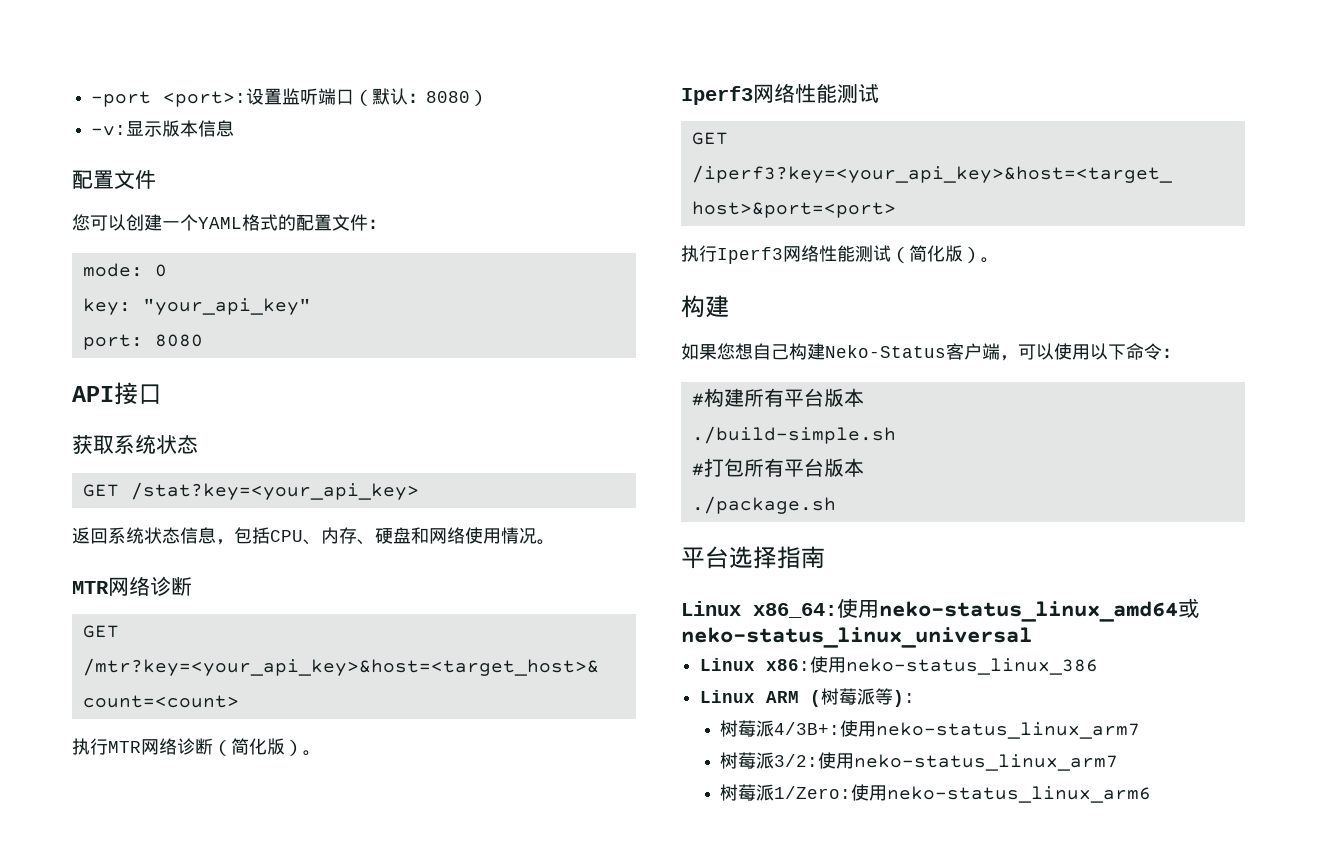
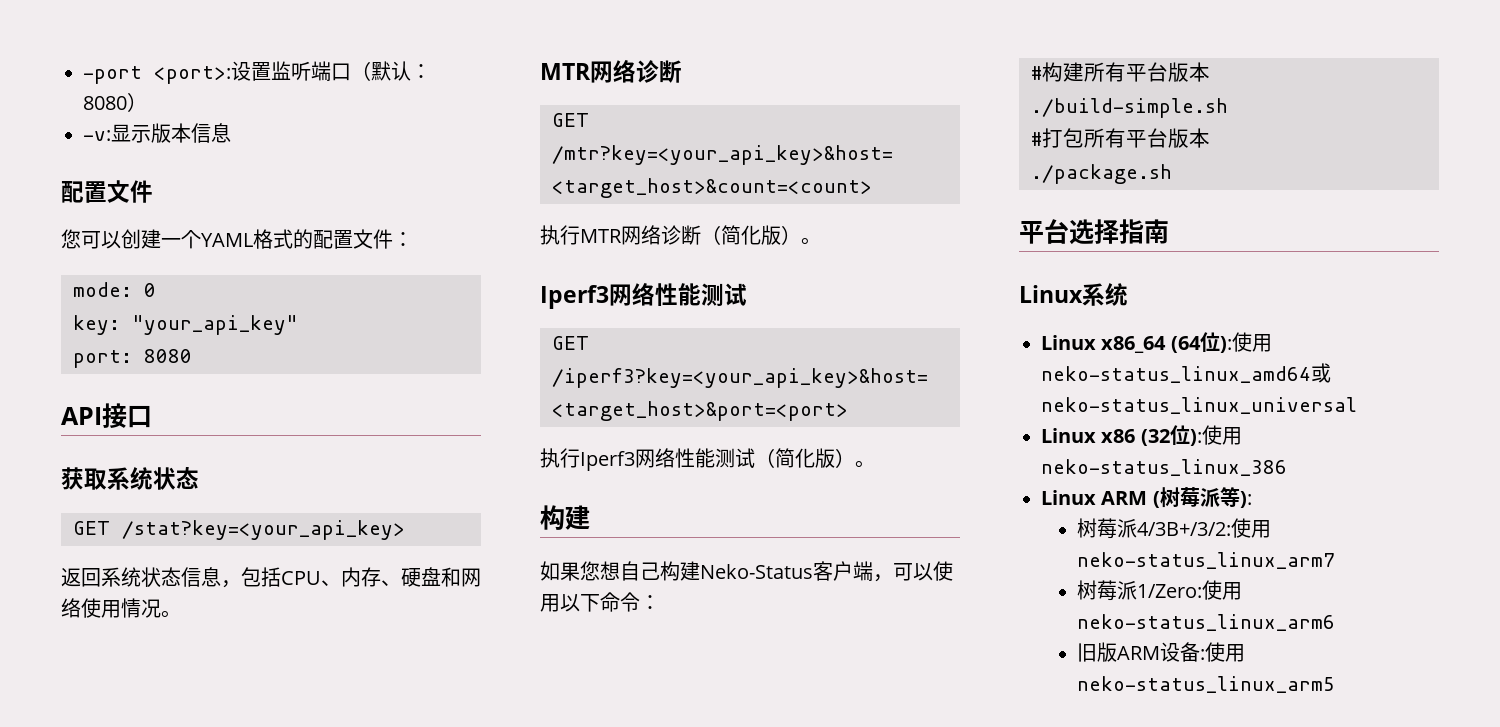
- Linux x86_64:使用neko-status_linux_amd64或neko-status_linux_universal
+ Linux系统
+ Linux x86_64 (64位):使用neko-status_linux_amd64或neko-status_linux_universal
- Linux x86:使用neko-status_linux_386
+ Linux x86 (32位):使用neko-status_linux_386
- 树莓派4/3B+:使用neko-status_linux_arm7
- 树莓派3/2:使用neko-status_linux_arm7
+ 树莓派4/3B+/3/2:使用neko-status_linux_arm7
+ 旧版ARM设备:使用neko-status_linux_arm5

